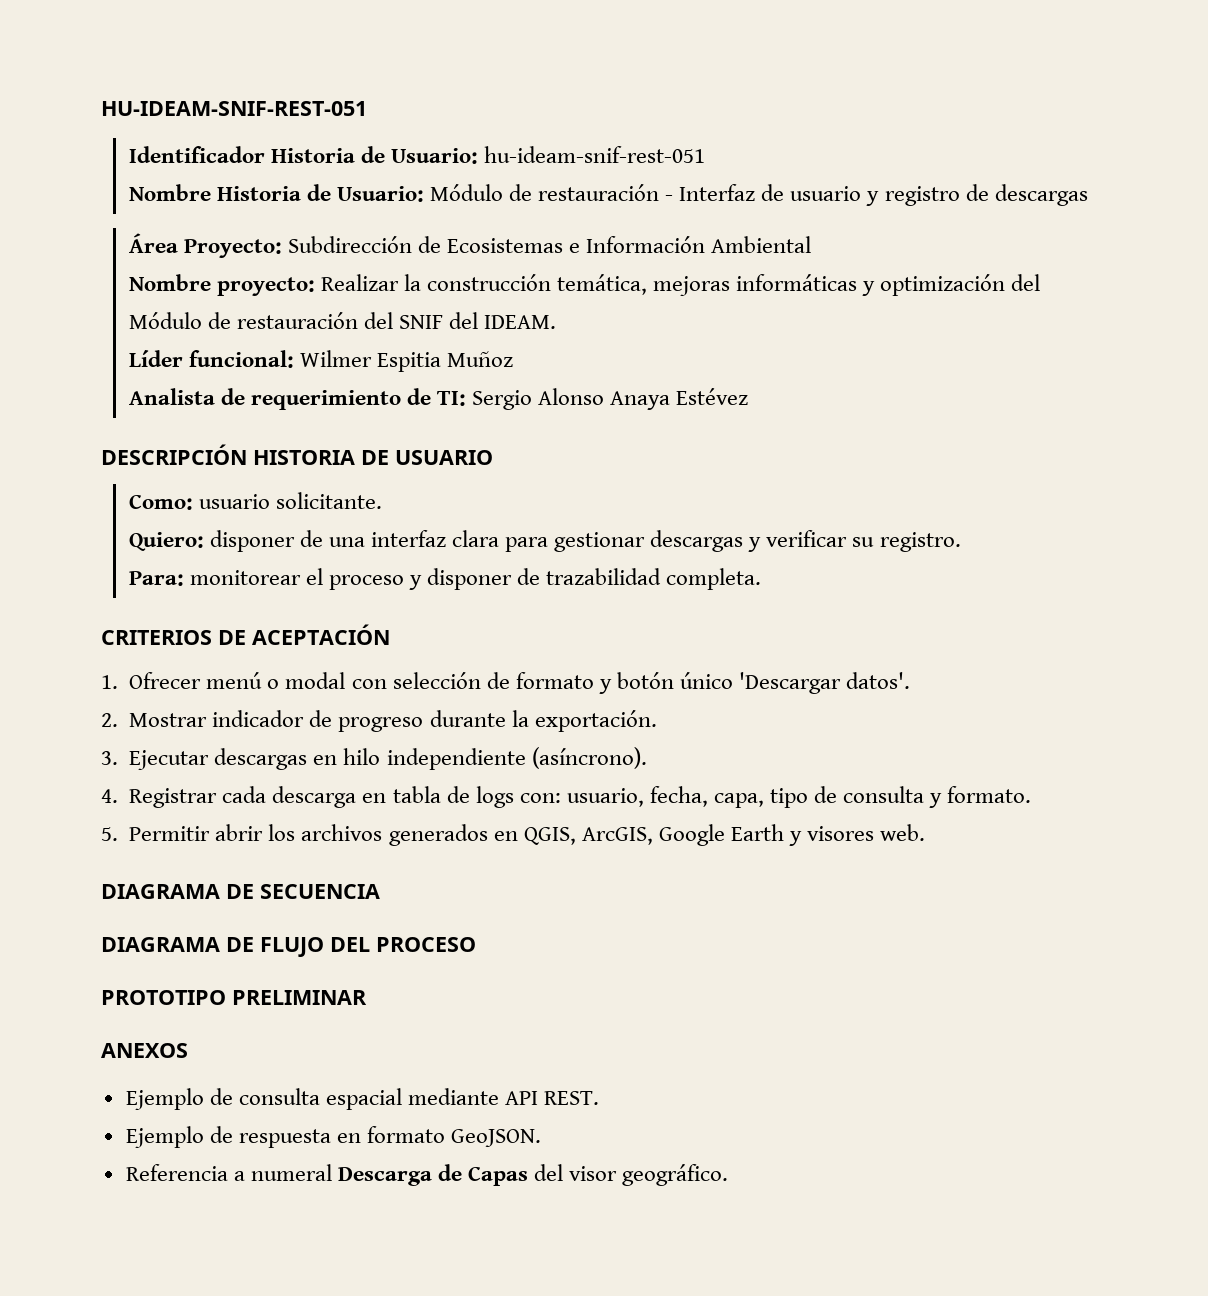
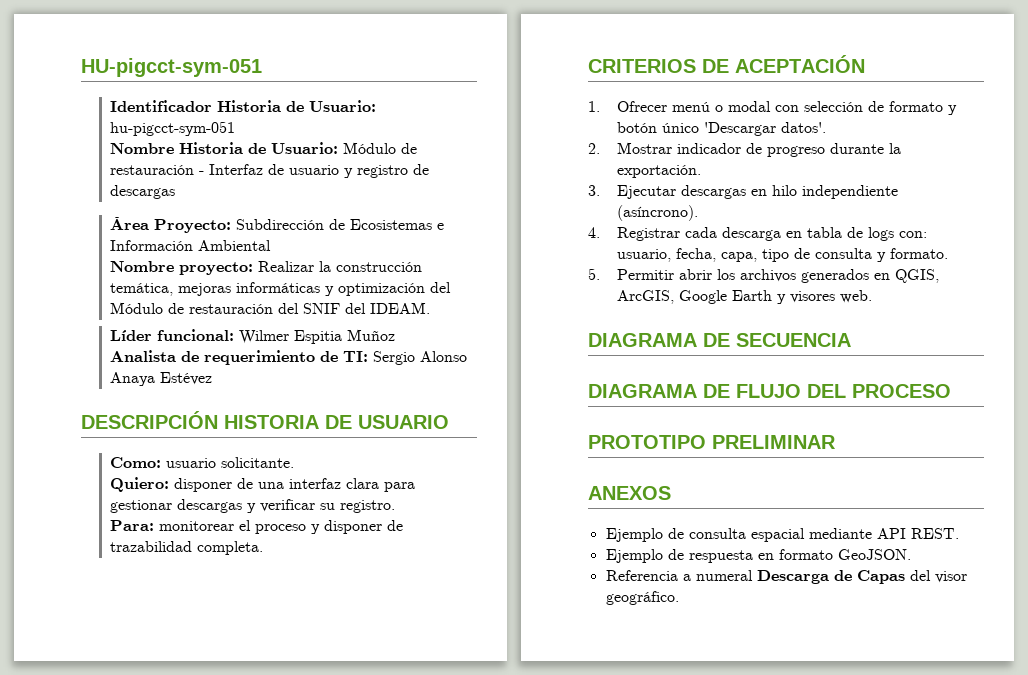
- HU-IDEAM-SNIF-REST-051
+ HU-pigcct-sym-051
- Identificador Historia de Usuario: hu-ideam-snif-rest-051
+ Identificador Historia de Usuario: hu-pigcct-sym-051

